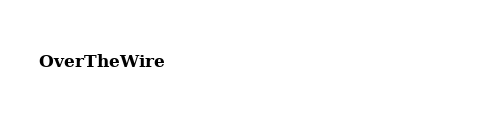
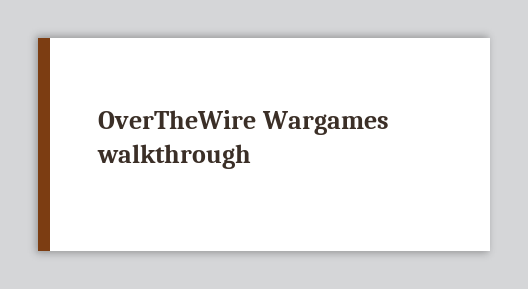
- OverTheWire
+ OverTheWire Wargames walkthrough

